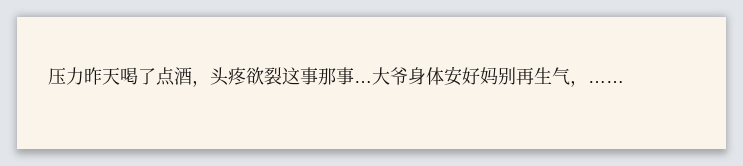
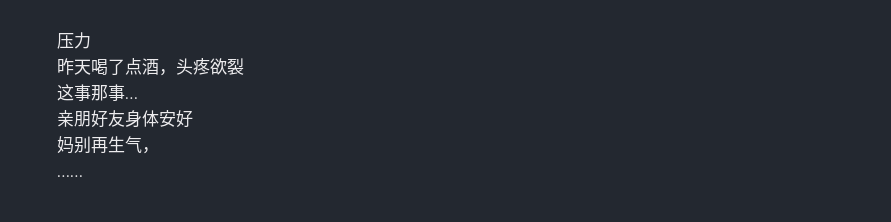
- 压力昨天喝了点酒，头疼欲裂这事那事…大爷身体安好妈别再生气，……
+ 压力
+ 昨天喝了点酒，头疼欲裂
+ 这事那事…
+ 亲朋好友身体安好
+ 妈别再生气，
+ ……

